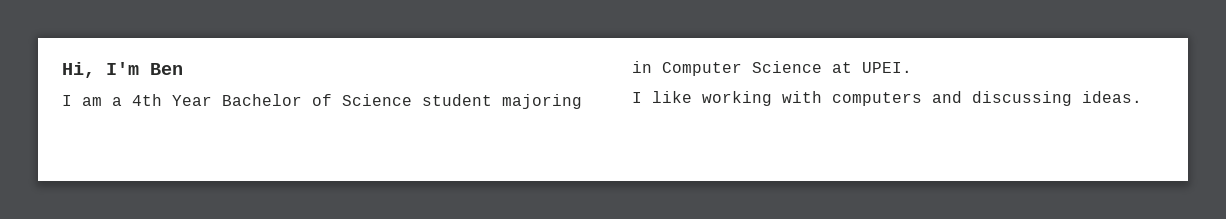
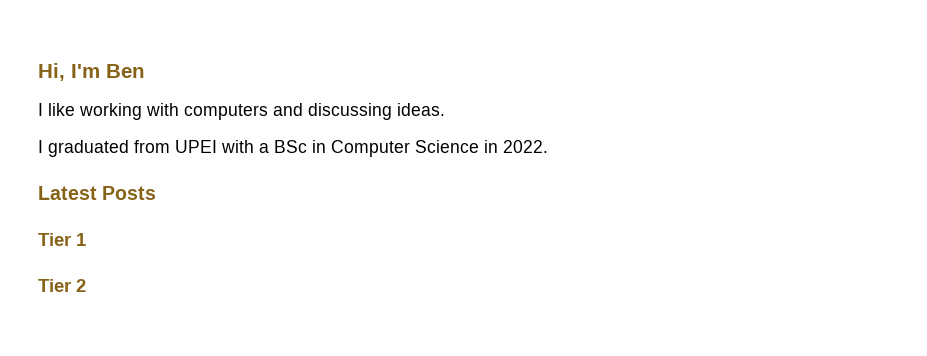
- I am a 4th Year Bachelor of Science student majoring in Computer Science at UPEI.
+ I graduated from UPEI with a BSc in Computer Science in 2022.
+ Latest Posts
+ Tier 1
+ Tier 2

